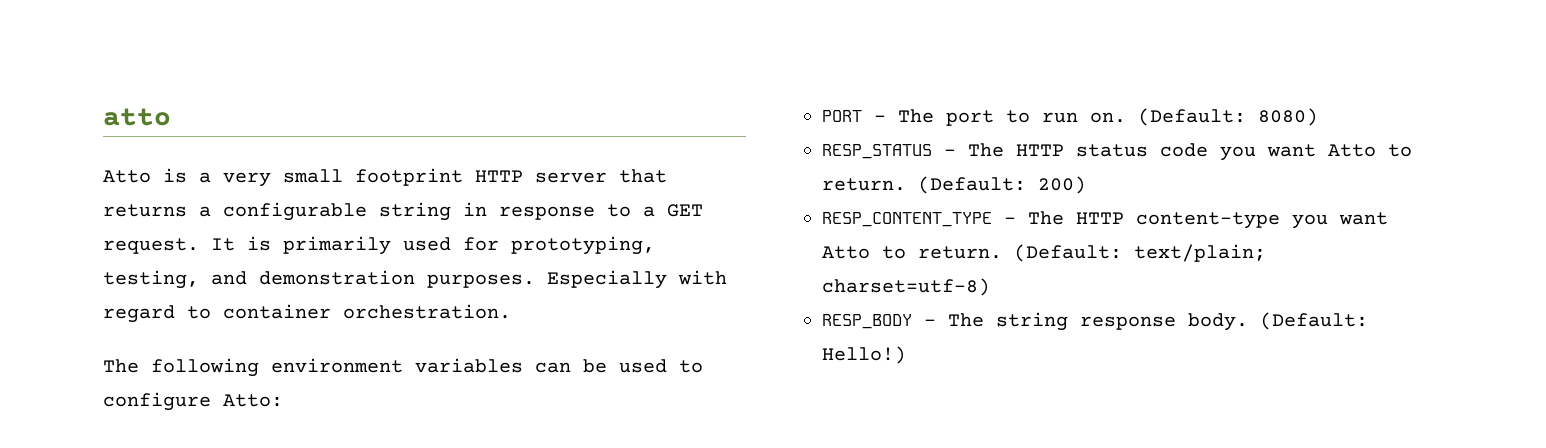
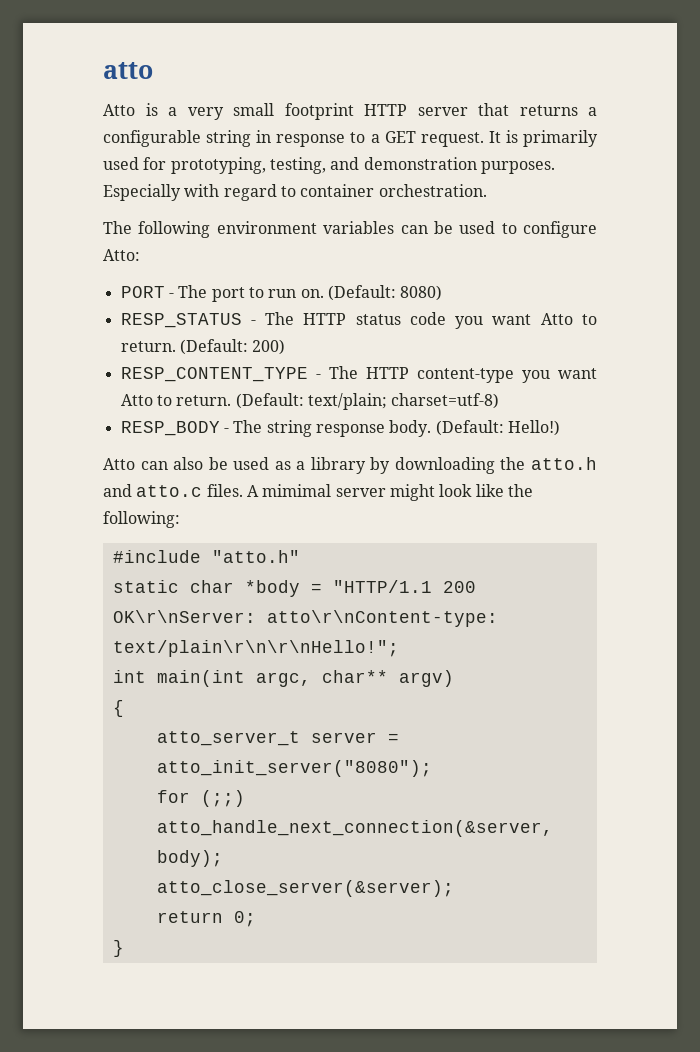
+ Atto can also be used as a library by downloading the atto.h and atto.c files. A mimimal server might look like the following:
+ #include "atto.h"
+ static char *body = "HTTP/1.1 200 OK\r\nServer: atto\r\nContent-type: text/plain\r\n\r\nHello!";
+ int main(int argc, char** argv)
+ {
+ atto_server_t server = atto_init_server("8080");
+ for (;;) atto_handle_next_connection(&server, body);
+ atto_close_server(&server);
+ return 0;
+ }

